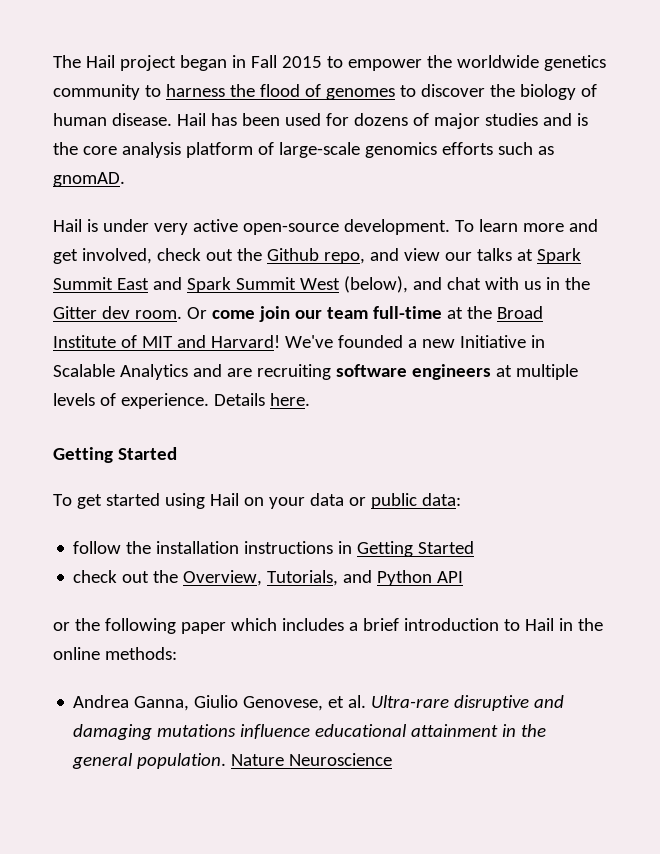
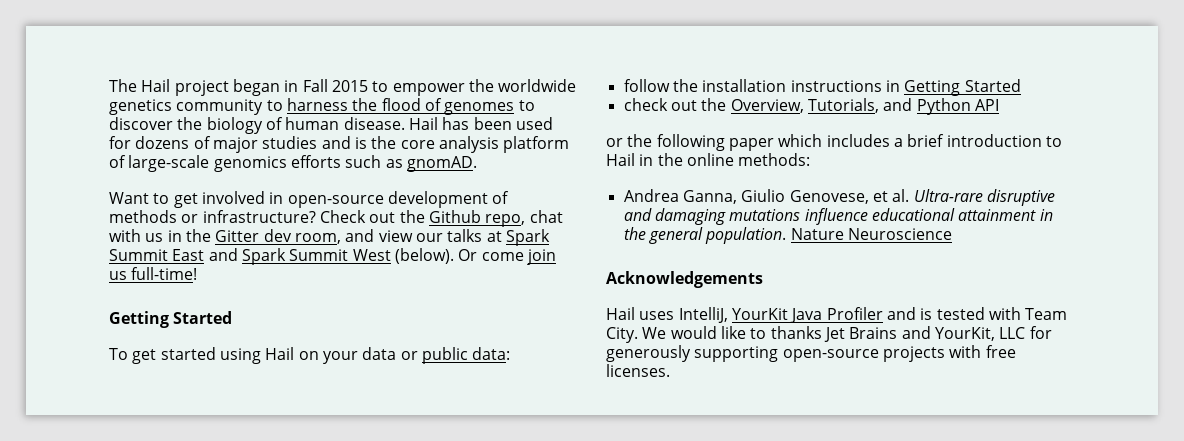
- Hail is under very active open-source development. To learn more and get involved, check out the Github repo, and view our talks at Spark Summit East and Spark Summit West (below), and chat with us in the Gitter dev room. Or come join our team full-time at the Broad Institute of MIT and Harvard! We've founded a new Initiative in Scalable Analytics and are recruiting software engineers at multiple levels of experience. Details here.
+ Want to get involved in open-source development of methods or infrastructure? Check out the Github repo, chat with us in the Gitter dev room, and view our talks at Spark Summit East and Spark Summit West (below). Or come join us full-time!
+ Acknowledgements
+ Hail uses IntelliJ, YourKit Java Profiler and is tested with Team City. We would like to thanks Jet Brains and YourKit, LLC for generously supporting open-source projects with free licenses.

